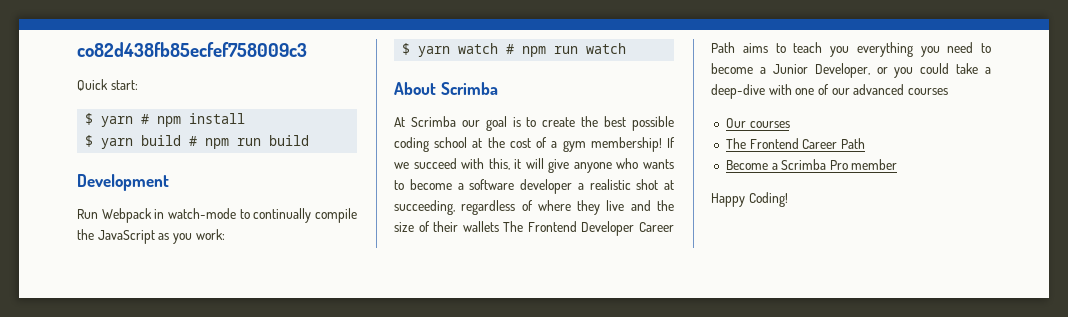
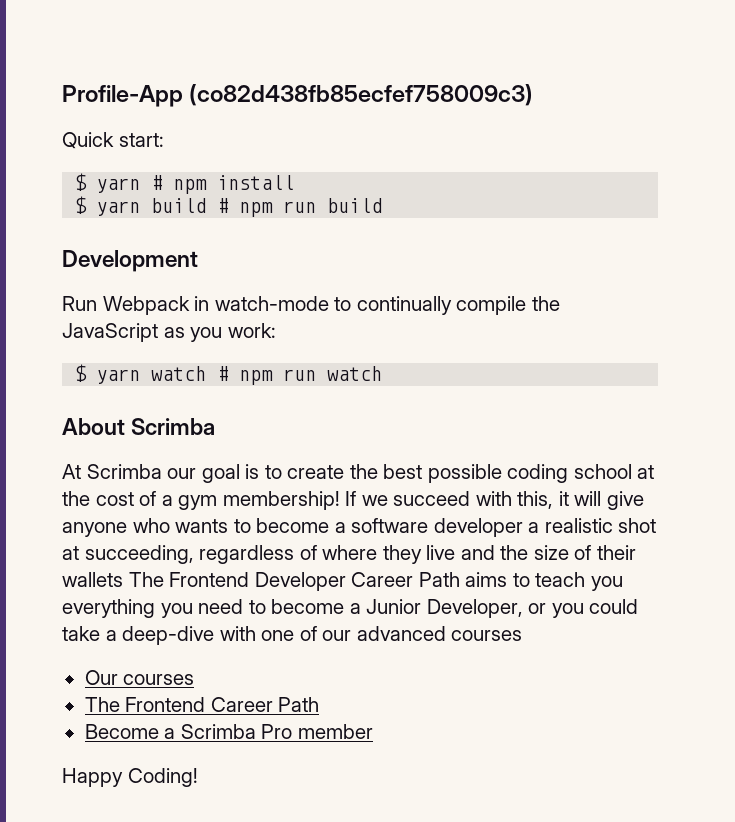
- co82d438fb85ecfef758009c3
+ Profile-App (co82d438fb85ecfef758009c3)

